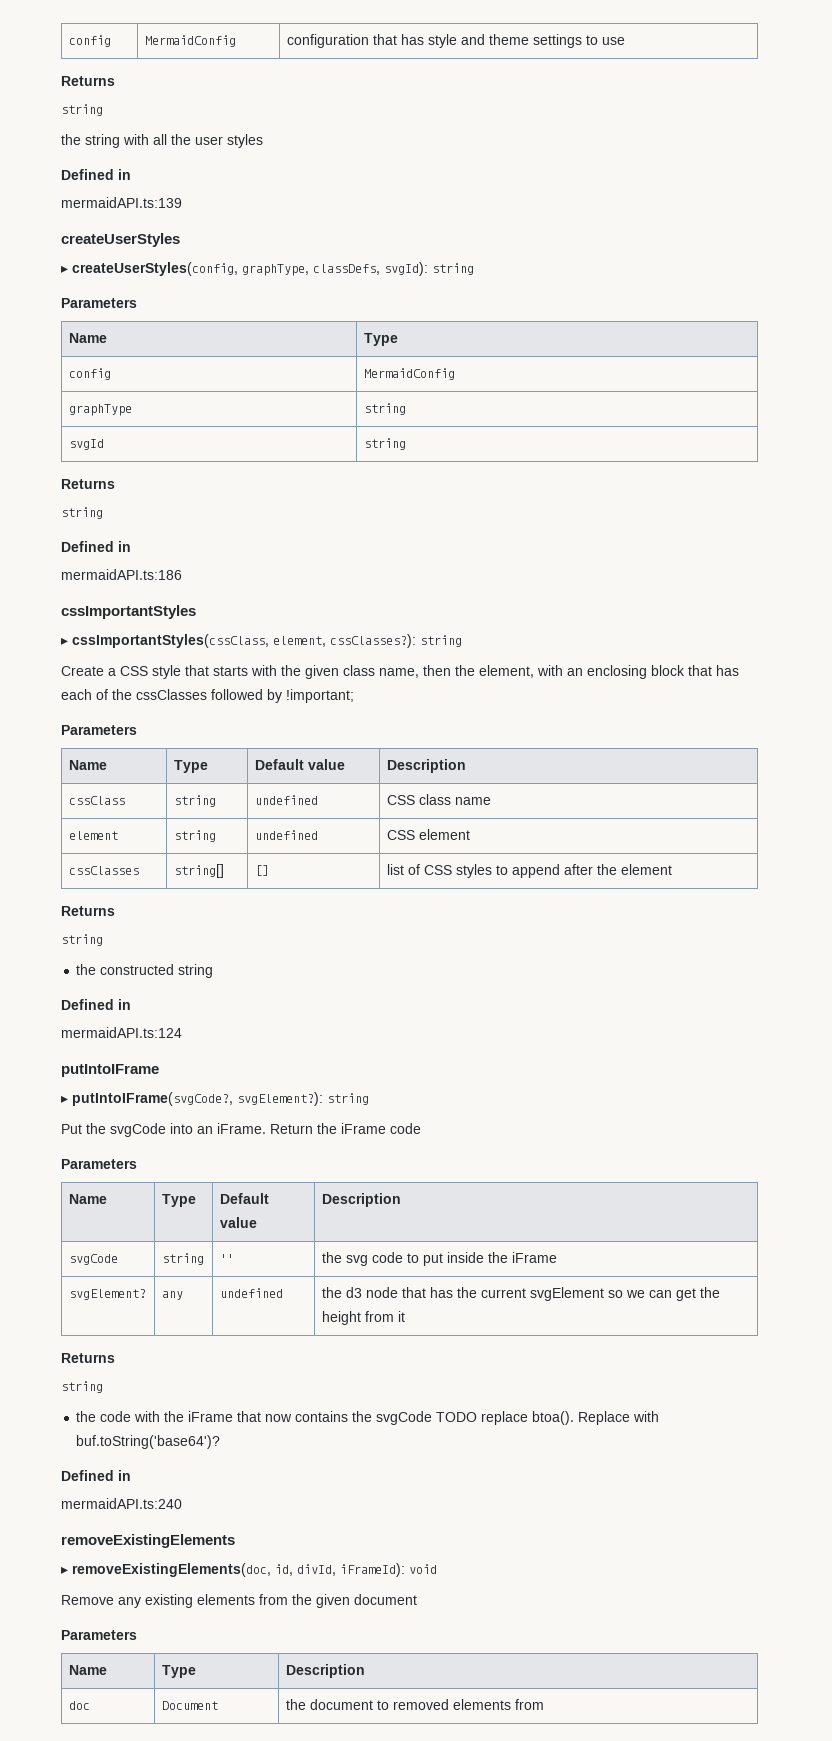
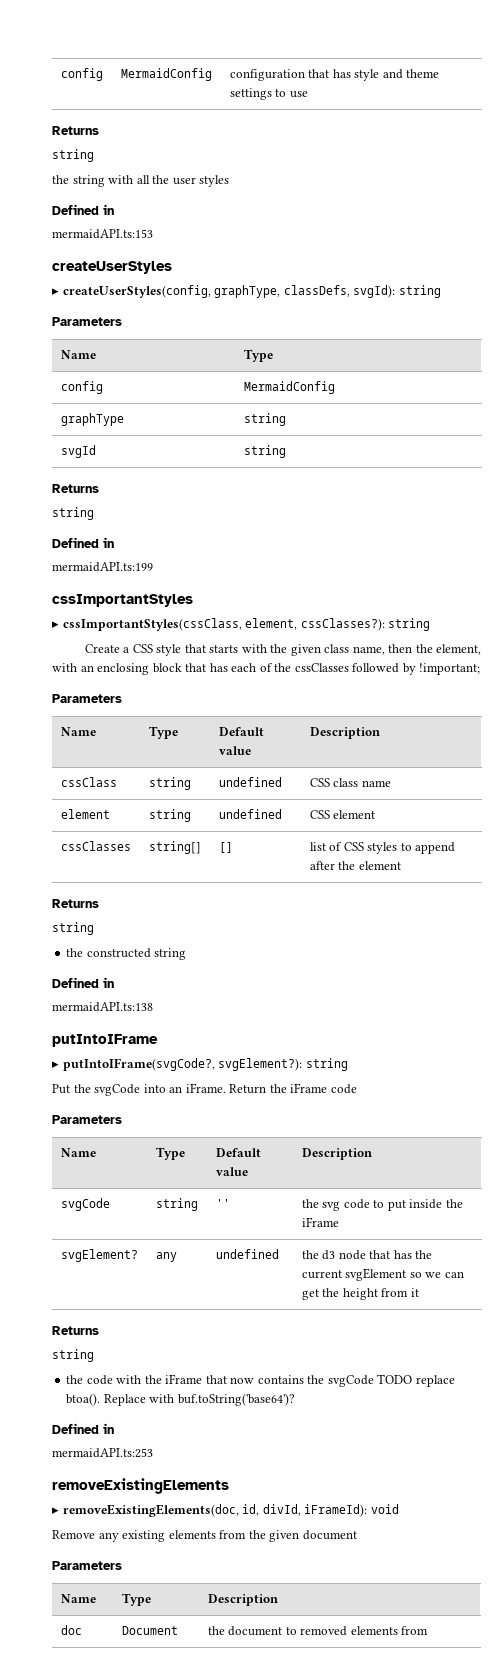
- mermaidAPI.ts:139
+ mermaidAPI.ts:153
- mermaidAPI.ts:186
+ mermaidAPI.ts:199
- mermaidAPI.ts:124
+ mermaidAPI.ts:138
- mermaidAPI.ts:240
+ mermaidAPI.ts:253

